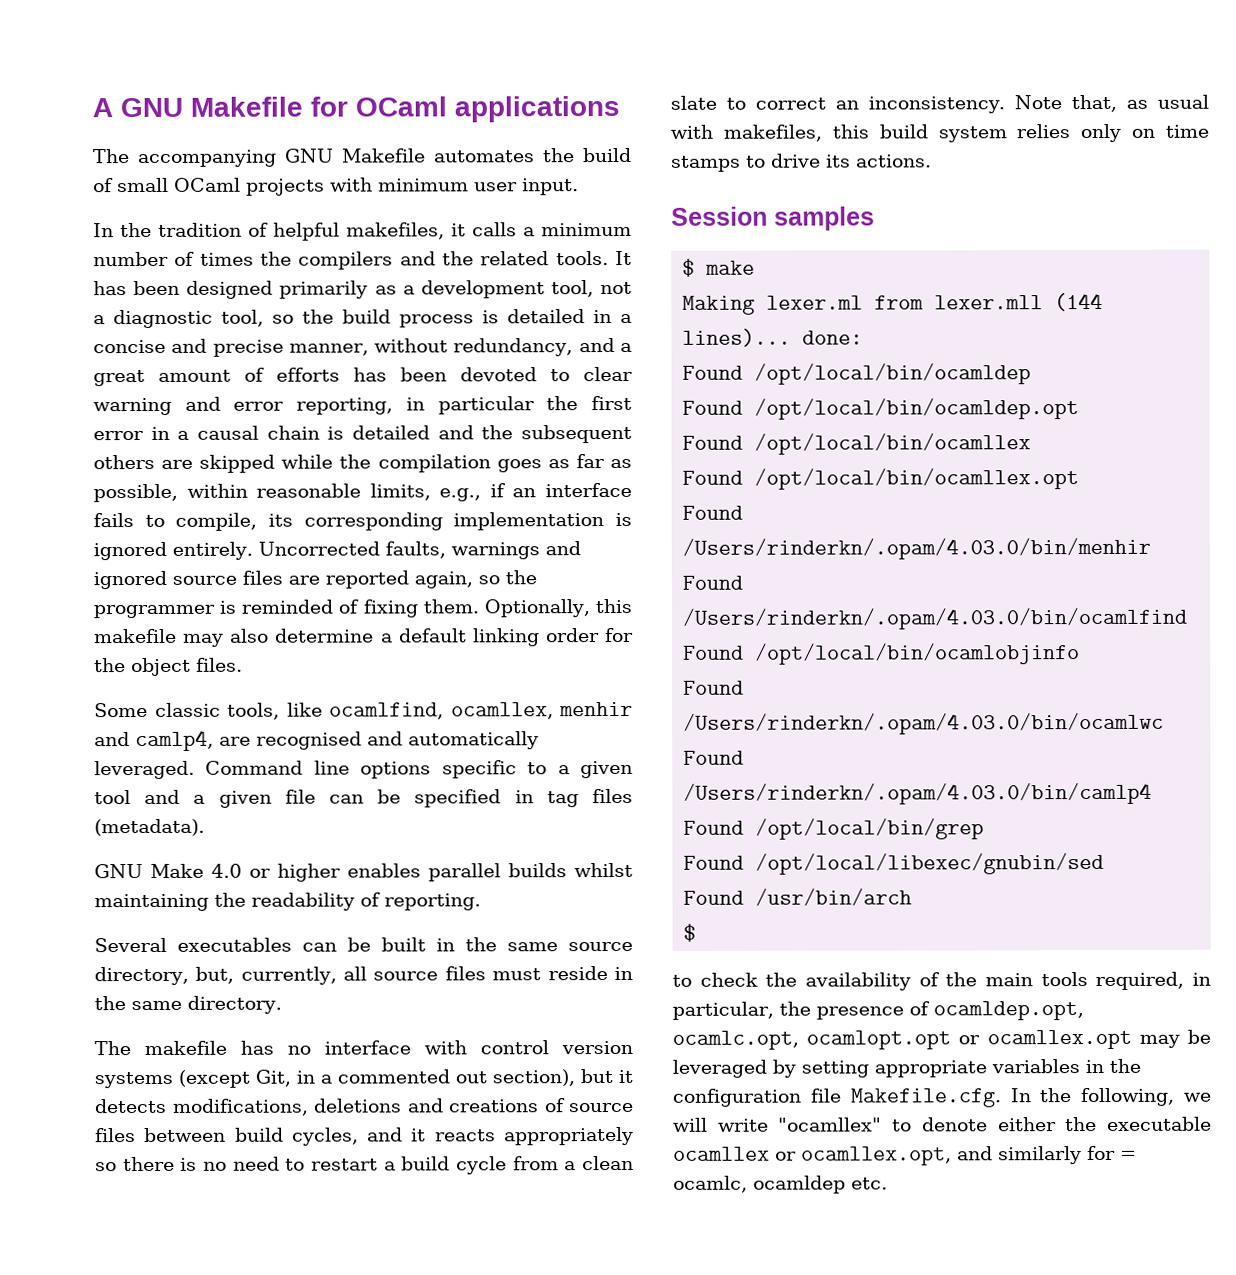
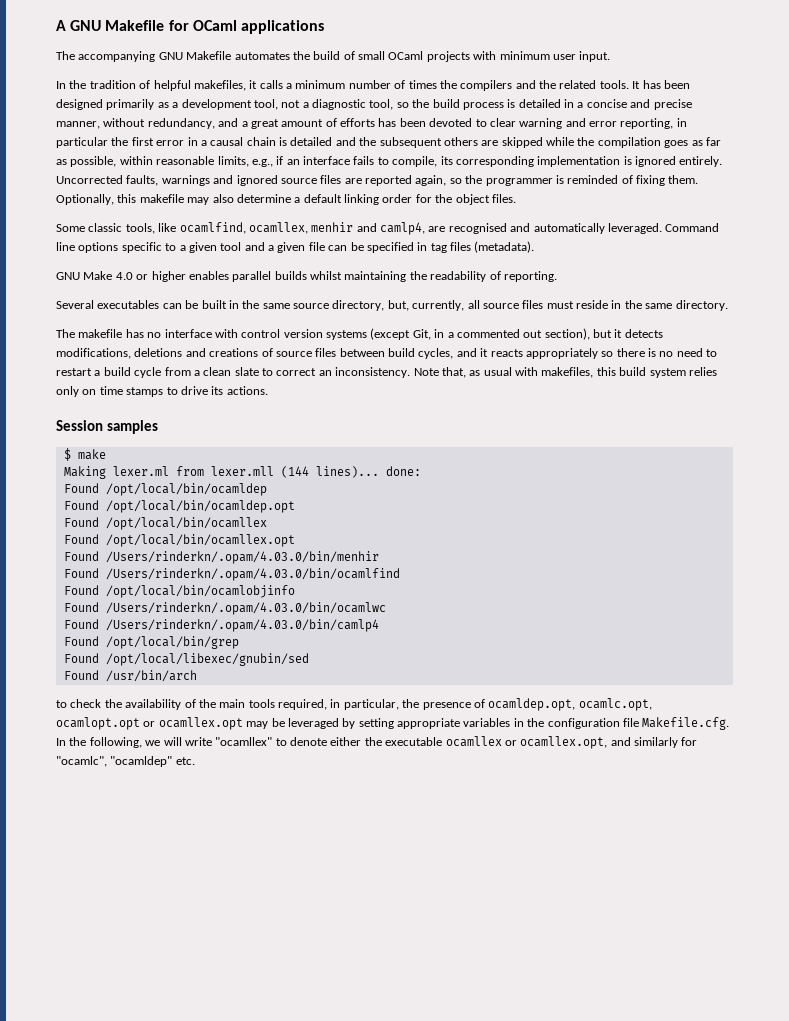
  Found /usr/bin/arch
- $
- to check the availability of the main tools required, in particular, the presence of ocamldep.opt, ocamlc.opt, ocamlopt.opt or ocamllex.opt may be leveraged by setting appropriate variables in the configuration file Makefile.cfg. In the following, we will write "ocamllex" to denote either the executable ocamllex or ocamllex.opt, and similarly for = ocamlc, ocamldep etc.
+ to check the availability of the main tools required, in particular, the presence of ocamldep.opt, ocamlc.opt, ocamlopt.opt or ocamllex.opt may be leveraged by setting appropriate variables in the configuration file Makefile.cfg. In the following, we will write "ocamllex" to denote either the executable ocamllex or ocamllex.opt, and similarly for "ocamlc", "ocamldep" etc.

